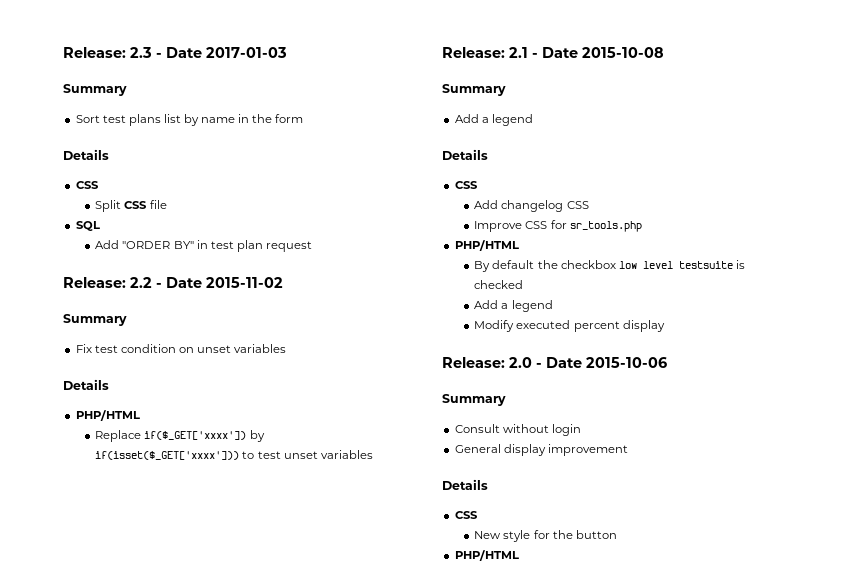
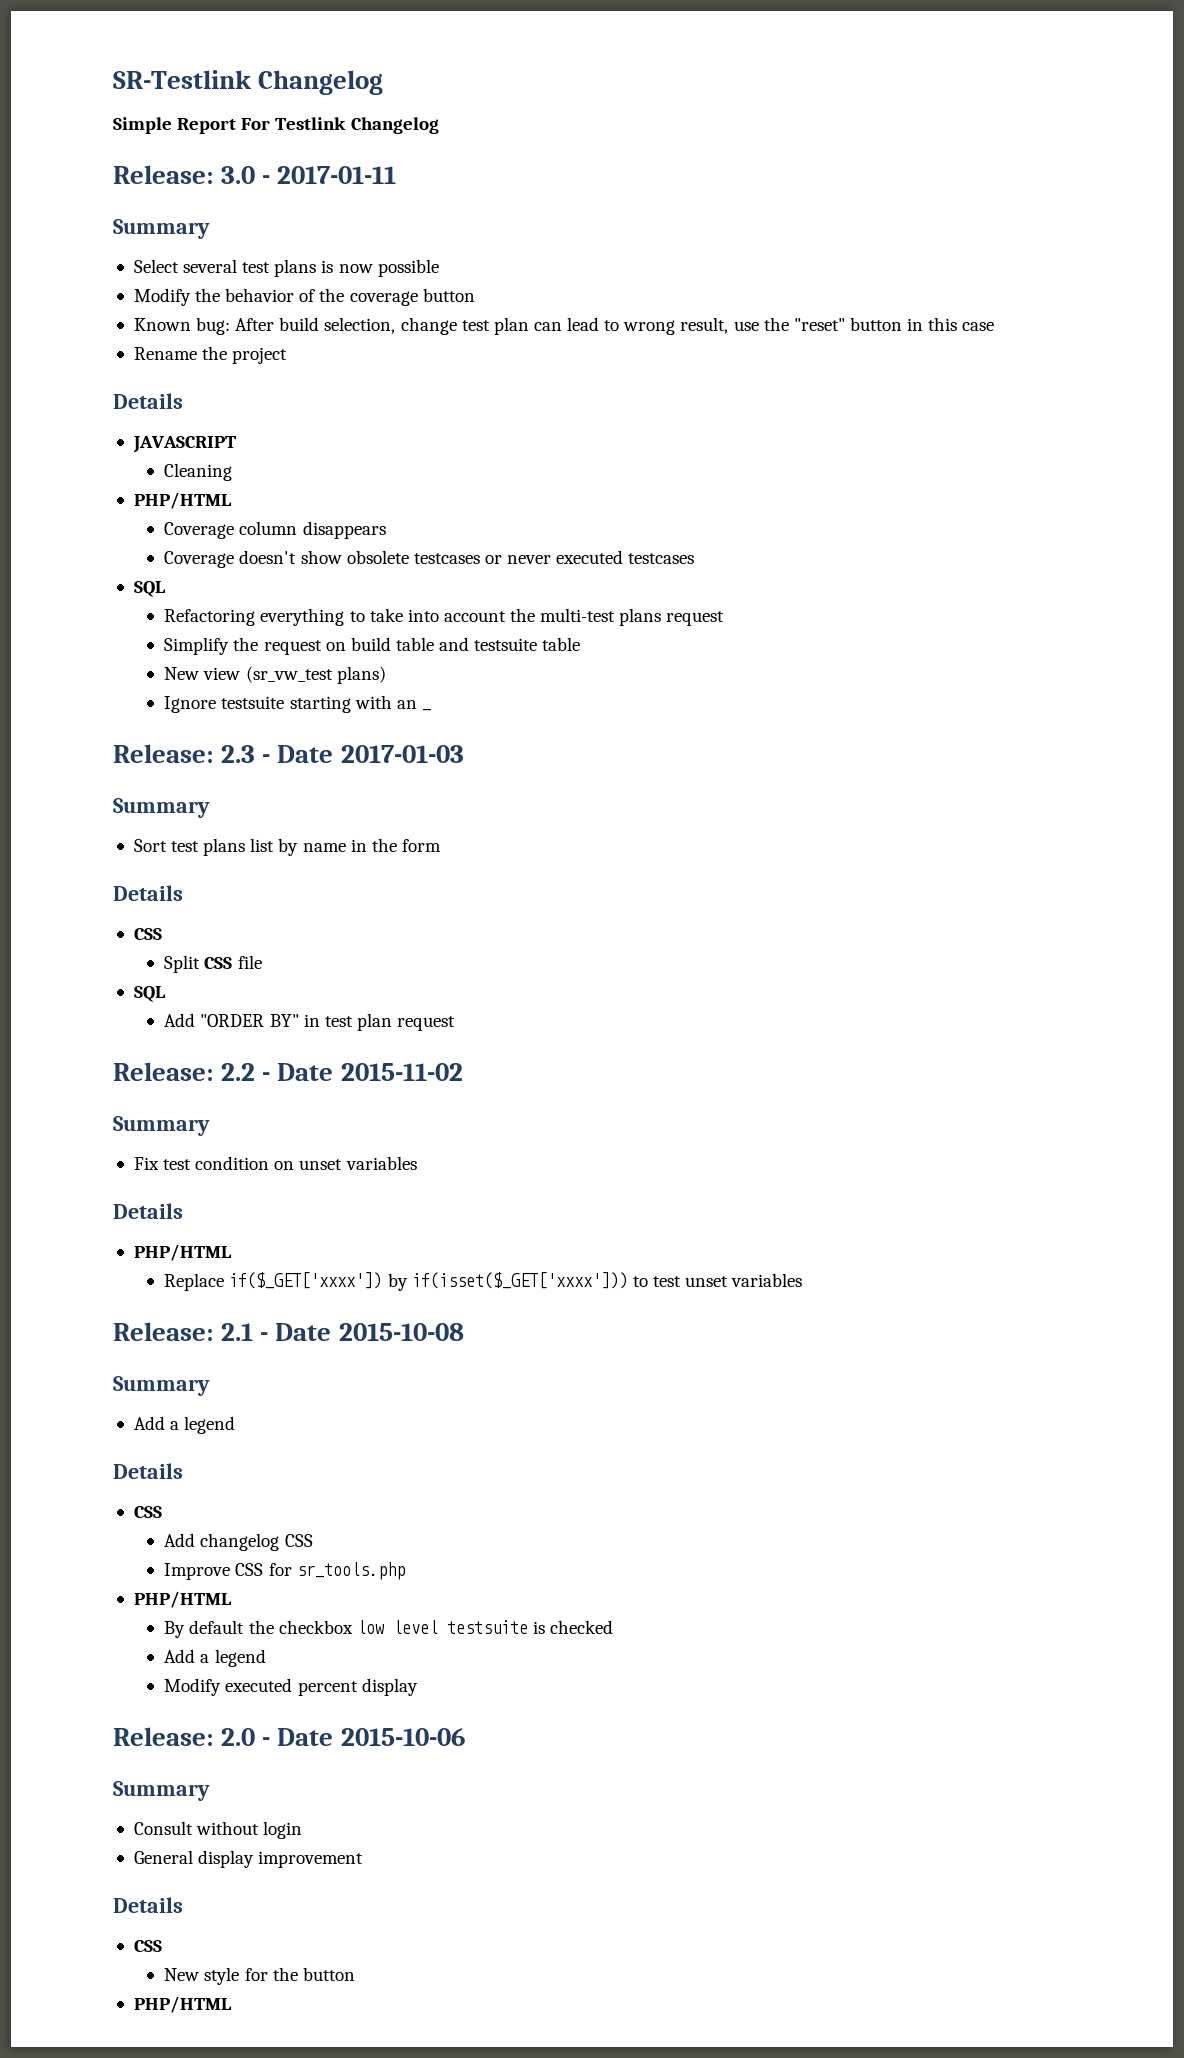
+ SR-Testlink Changelog
+ Simple Report For Testlink Changelog
+ Release: 3.0 - 2017-01-11
+ Summary
+ Select several test plans is now possible
+ Modify the behavior of the coverage button
+ Known bug: After build selection, change test plan can lead to wrong result, use the "reset" button in this case
+ Rename the project
+ Details
+ JAVASCRIPT
+ Cleaning
+ PHP/HTML
+ Coverage column disappears
+ Coverage doesn't show obsolete testcases or never executed testcases
+ SQL
+ Refactoring everything to take into account the multi-test plans request
+ Simplify the request on build table and testsuite table
+ New view (sr_vw_test plans)
+ Ignore testsuite starting with an _

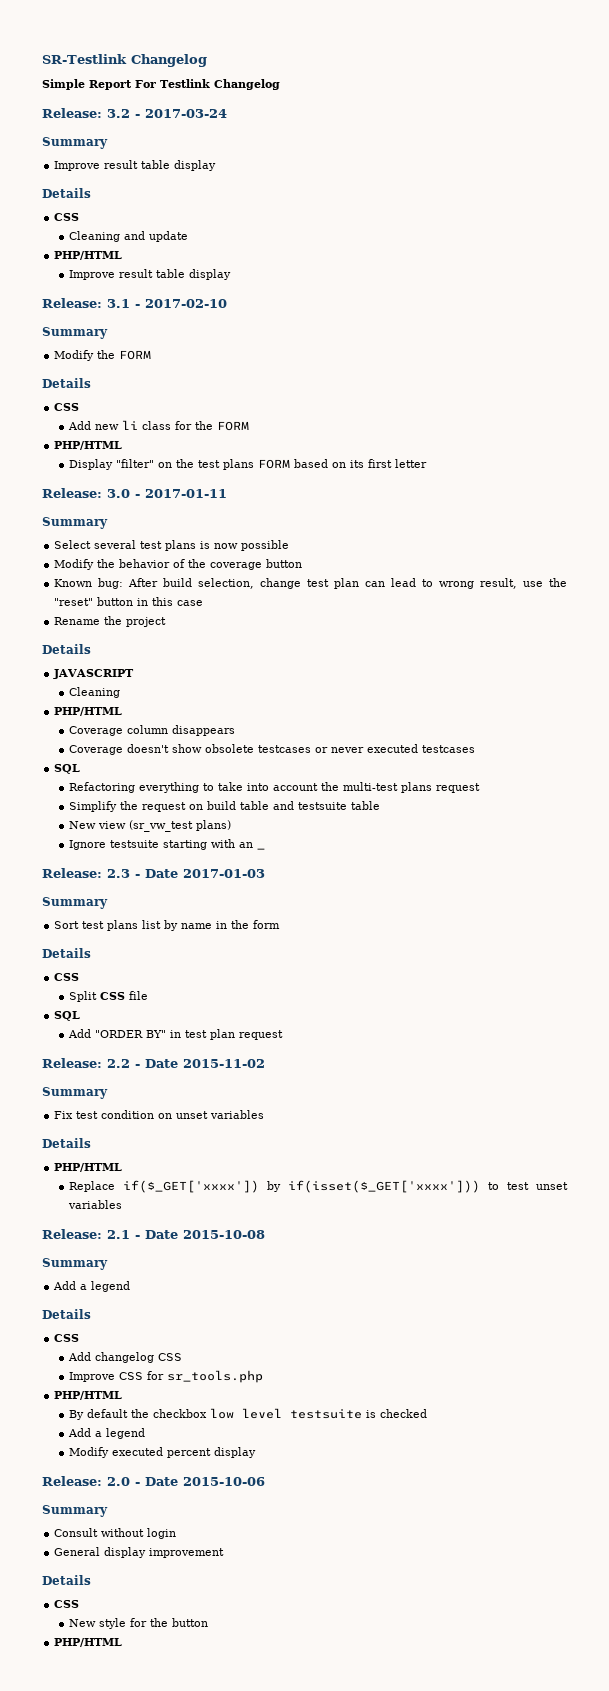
+ Release: 3.2 - 2017-03-24
+ Summary
+ Improve result table display
+ Details
+ CSS
+ Cleaning and update
+ PHP/HTML
+ Improve result table display
+ Release: 3.1 - 2017-02-10
+ Summary
+ Modify the FORM
+ Details
+ CSS
+ Add new li class for the FORM
+ PHP/HTML
+ Display "filter" on the test plans FORM based on its first letter

